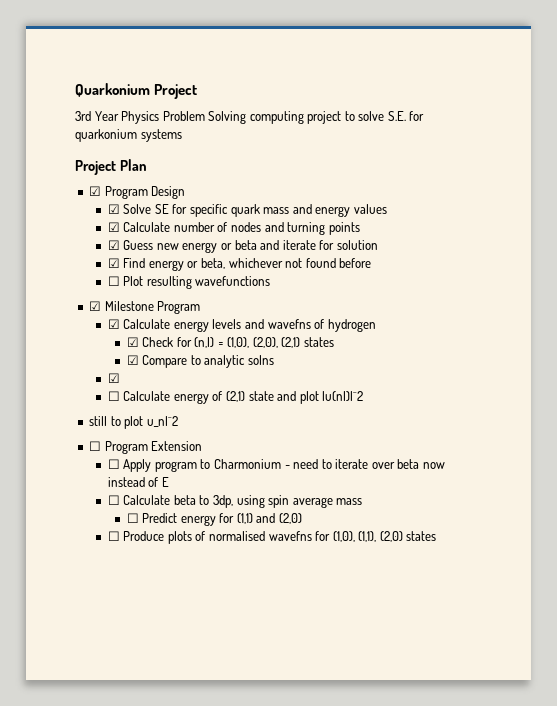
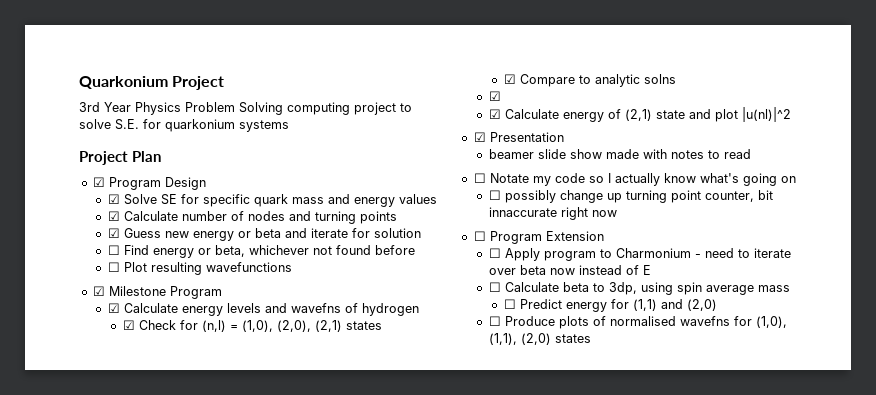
- ☑ Find energy or beta, whichever not found before
+ ☐ Find energy or beta, whichever not found before
- ☐ Calculate energy of (2,1) state and plot |u(nl)|^2
+ ☑ Calculate energy of (2,1) state and plot |u(nl)|^2
- still to plot u_nl^2
+ ☑ Presentation
+ beamer slide show made with notes to read
+ ☐ Notate my code so I actually know what's going on
+ ☐ possibly change up turning point counter, bit innaccurate right now

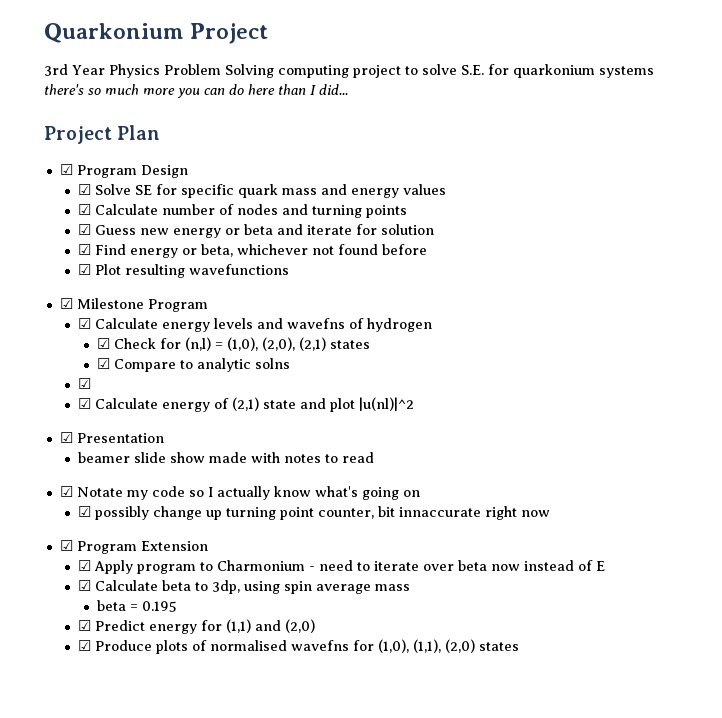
- 3rd Year Physics Problem Solving computing project to solve S.E. for quarkonium systems
+ 3rd Year Physics Problem Solving computing project to solve S.E. for quarkonium systems there's so much more you can do here than I did...
- ☐ Find energy or beta, whichever not found before
+ ☑ Find energy or beta, whichever not found before
- ☐ Plot resulting wavefunctions
+ ☑ Plot resulting wavefunctions
- ☐ Notate my code so I actually know what's going on
+ ☑ Notate my code so I actually know what's going on
- ☐ possibly change up turning point counter, bit innaccurate right now
+ ☑ possibly change up turning point counter, bit innaccurate right now
- ☐ Program Extension
+ ☑ Program Extension
- ☐ Apply program to Charmonium - need to iterate over beta now instead of E
+ ☑ Apply program to Charmonium - need to iterate over beta now instead of E
- ☐ Calculate beta to 3dp, using spin average mass
+ ☑ Calculate beta to 3dp, using spin average mass
- ☐ Predict energy for (1,1) and (2,0)
+ beta = 0.195
+ ☑ Predict energy for (1,1) and (2,0)
- ☐ Produce plots of normalised wavefns for (1,0), (1,1), (2,0) states
+ ☑ Produce plots of normalised wavefns for (1,0), (1,1), (2,0) states

